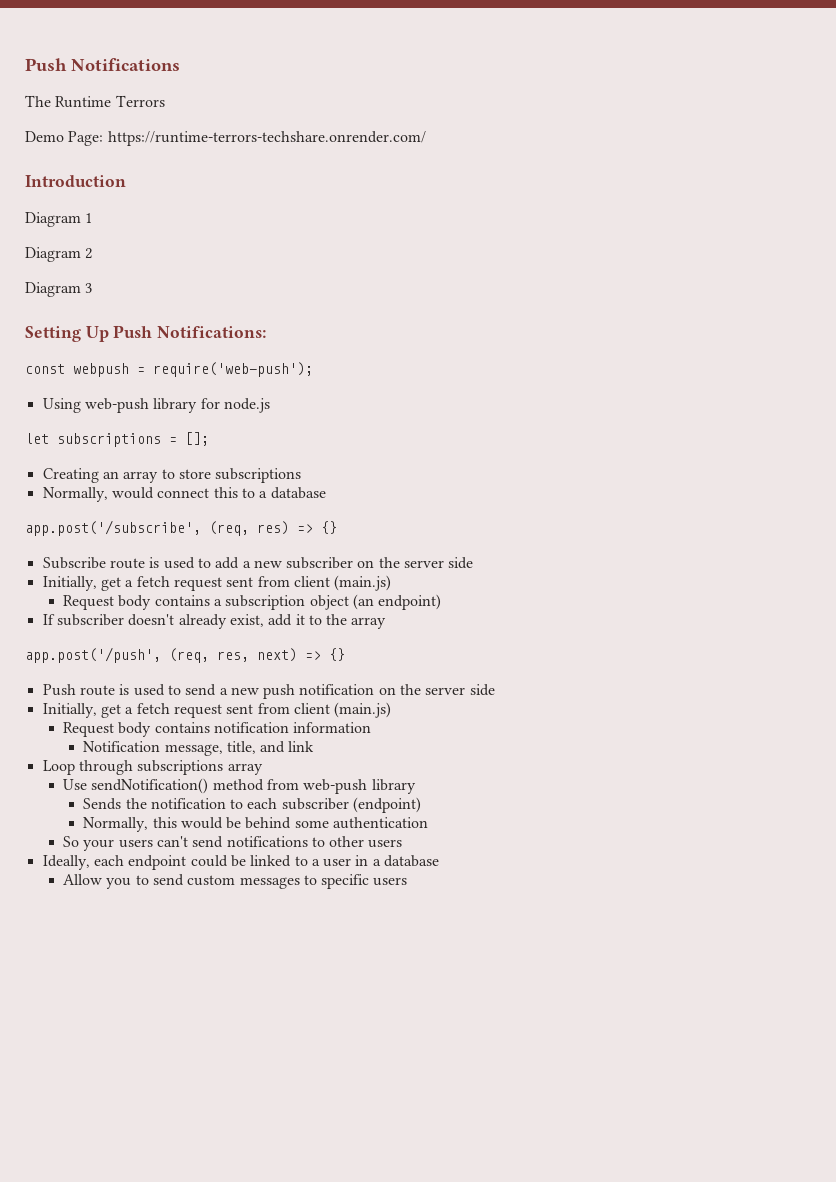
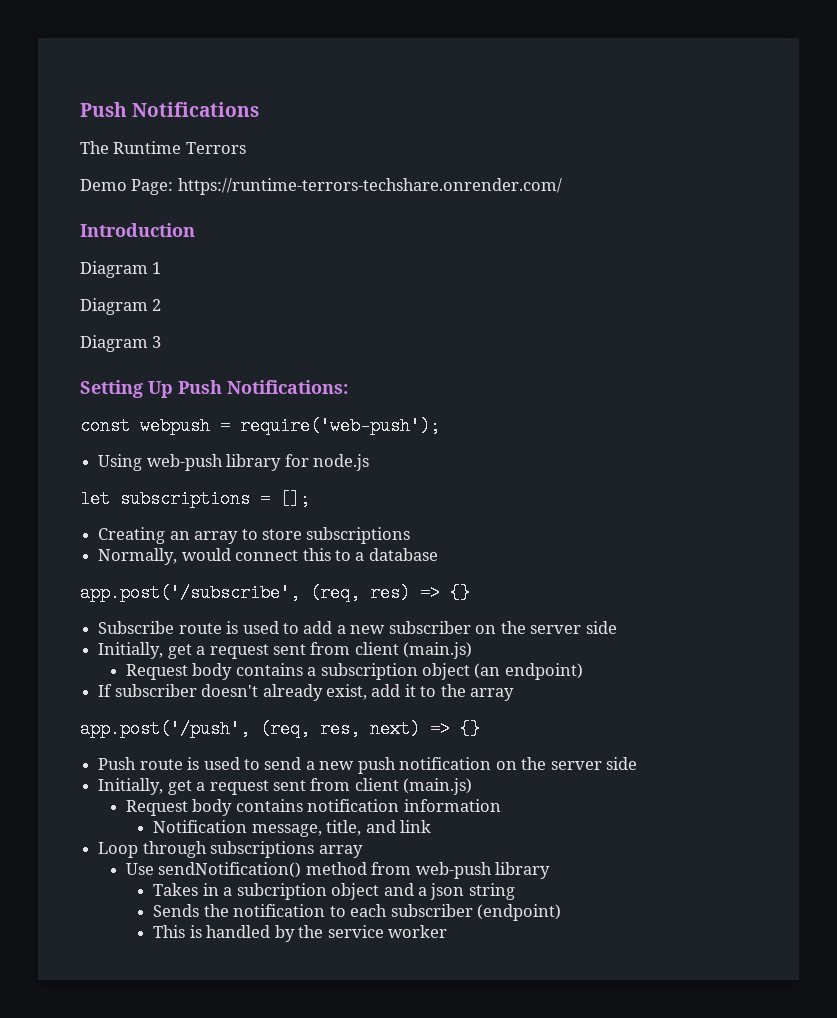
  Subscribe route is used to add a new subscriber on the server side
- Initially, get a fetch request sent from client (main.js)
+ Initially, get a request sent from client (main.js)
  Push route is used to send a new push notification on the server side
- Initially, get a fetch request sent from client (main.js)
+ Initially, get a request sent from client (main.js)
+ Takes in a subcription object and a json string
- Normally, this would be behind some authentication
- So your users can't send notifications to other users
- Ideally, each endpoint could be linked to a user in a database
- Allow you to send custom messages to specific users
+ This is handled by the service worker

